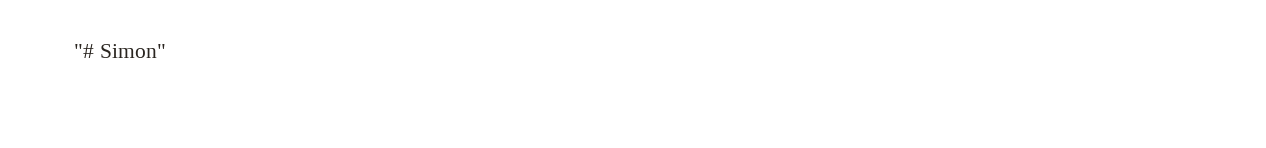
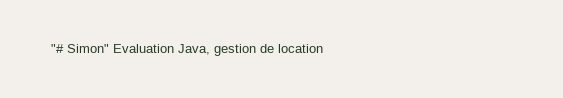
- "# Simon"
+ "# Simon" Evaluation Java, gestion de location

